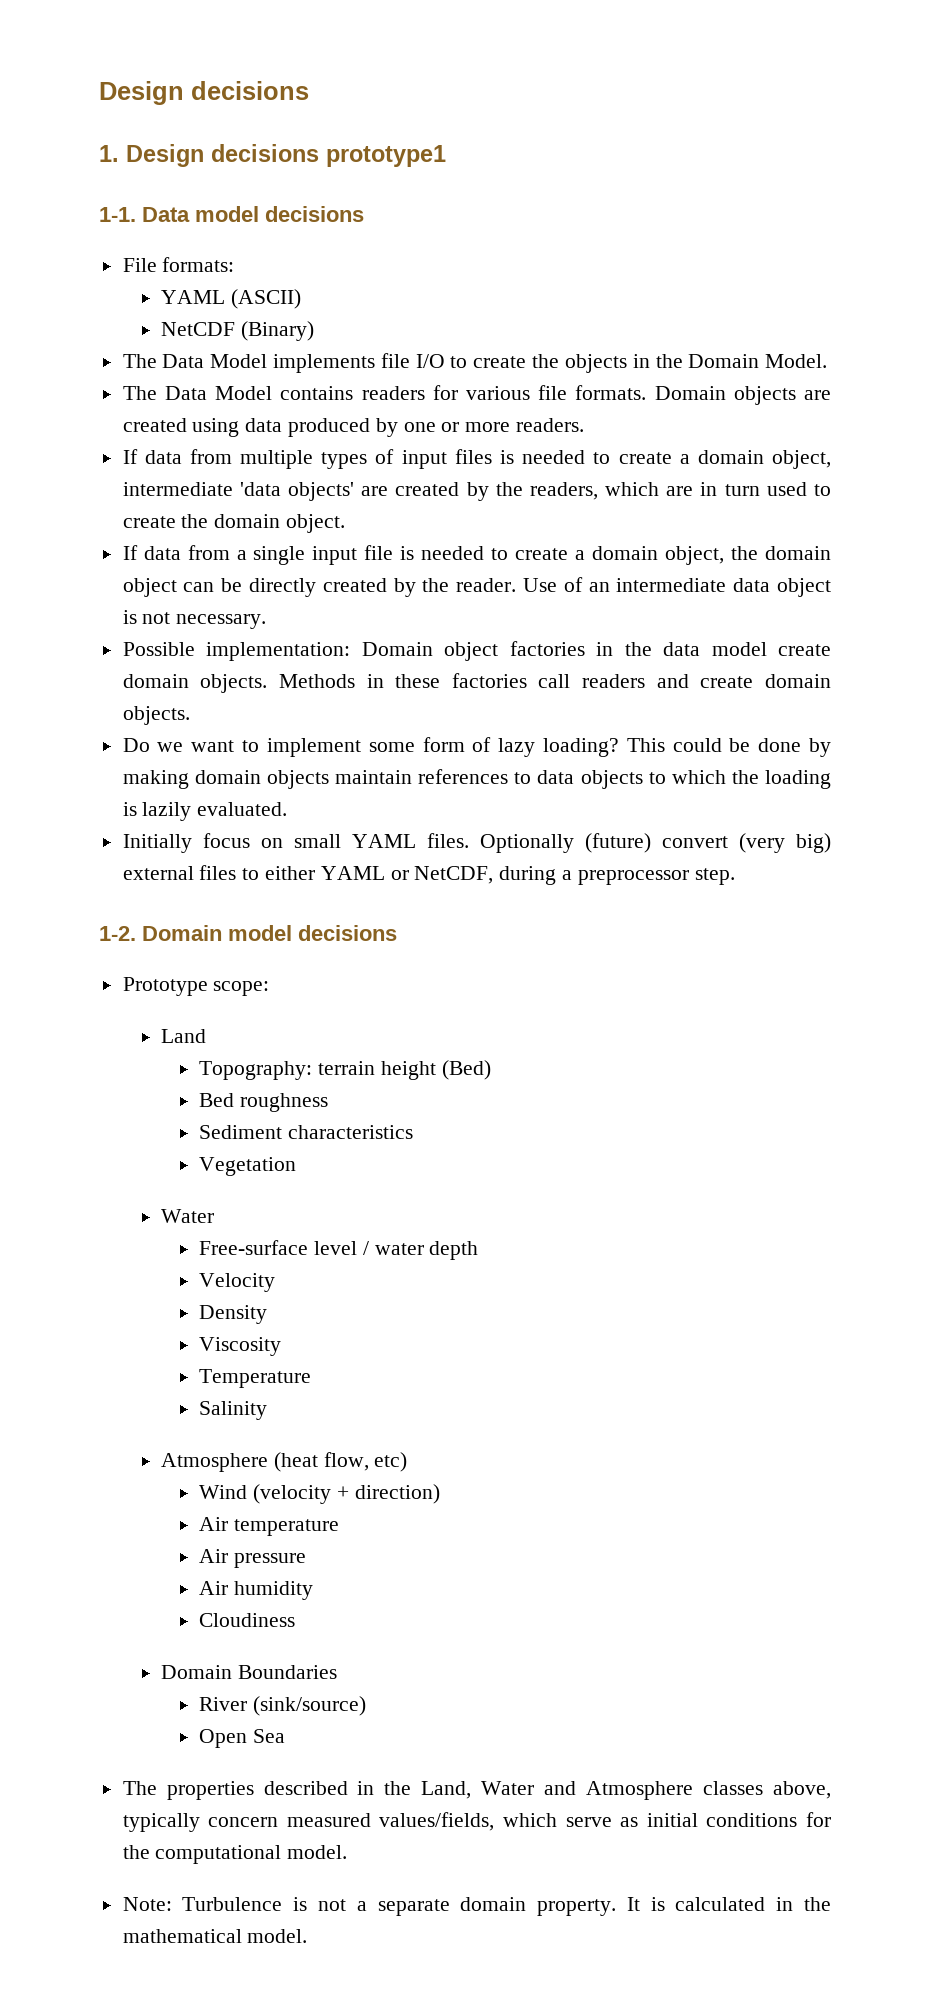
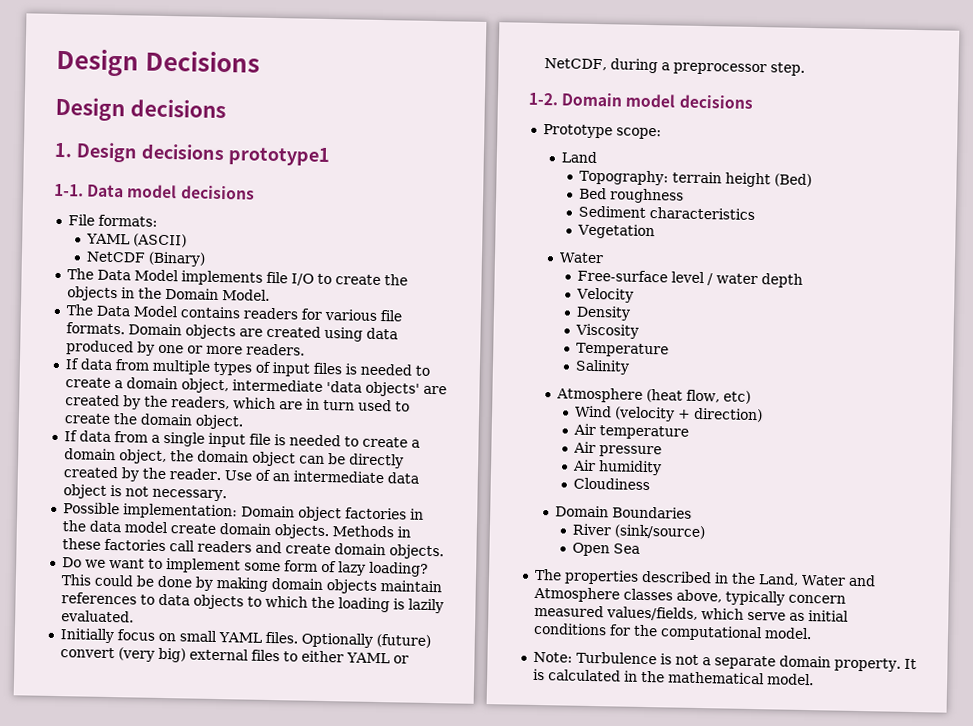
+ Design Decisions

